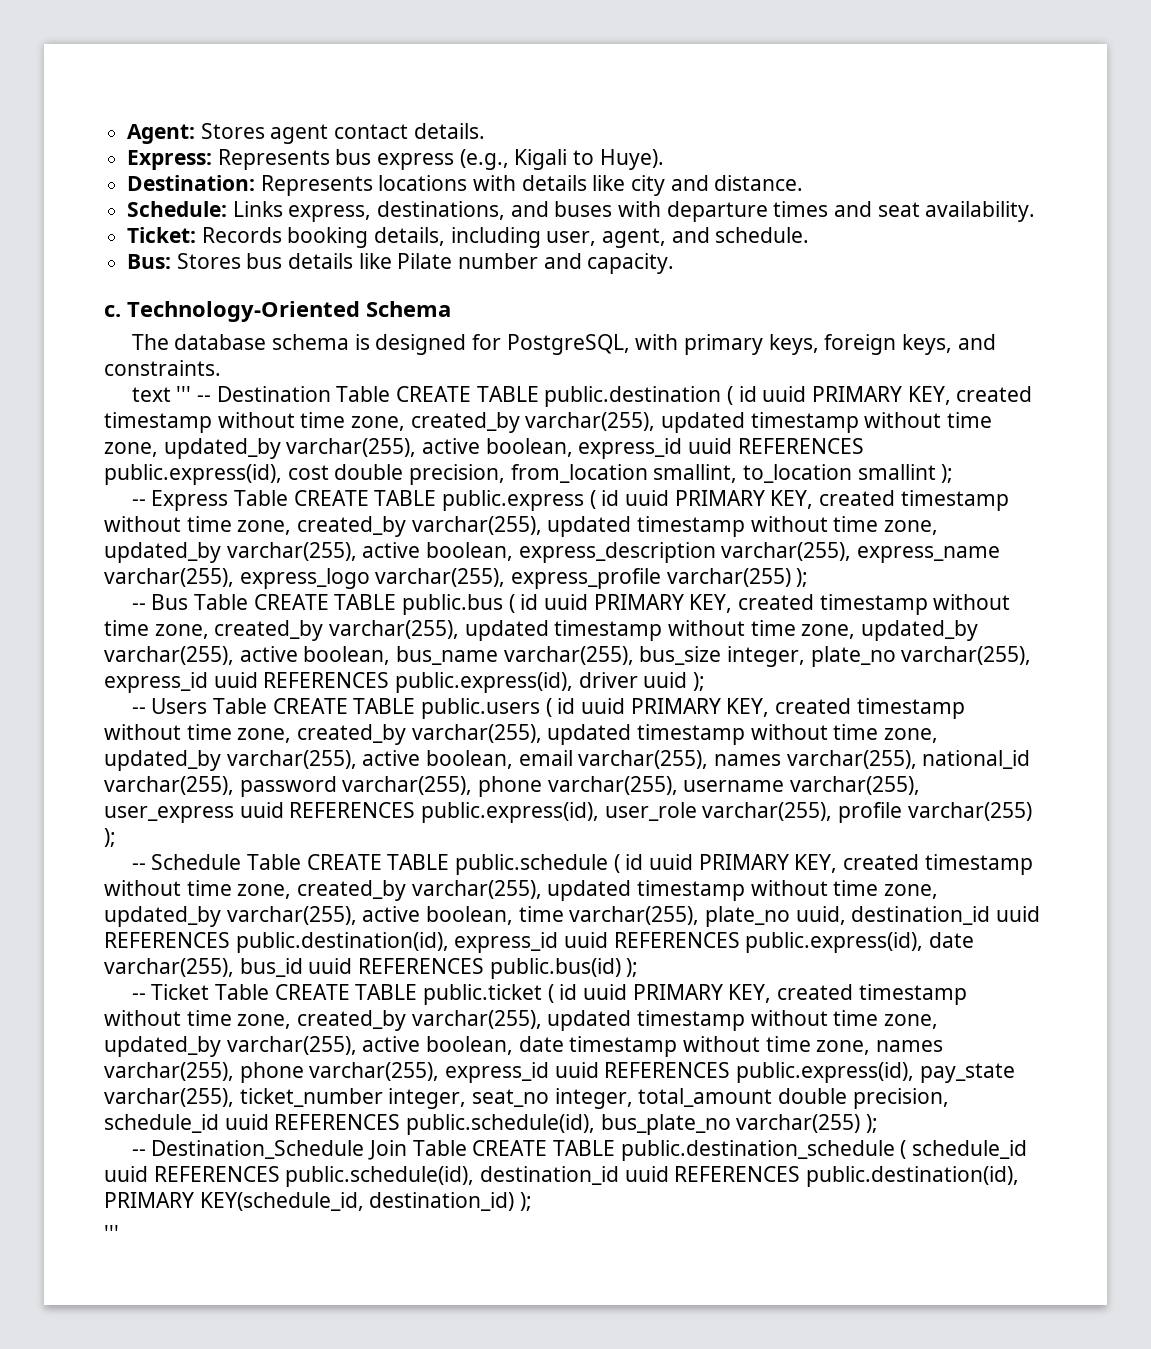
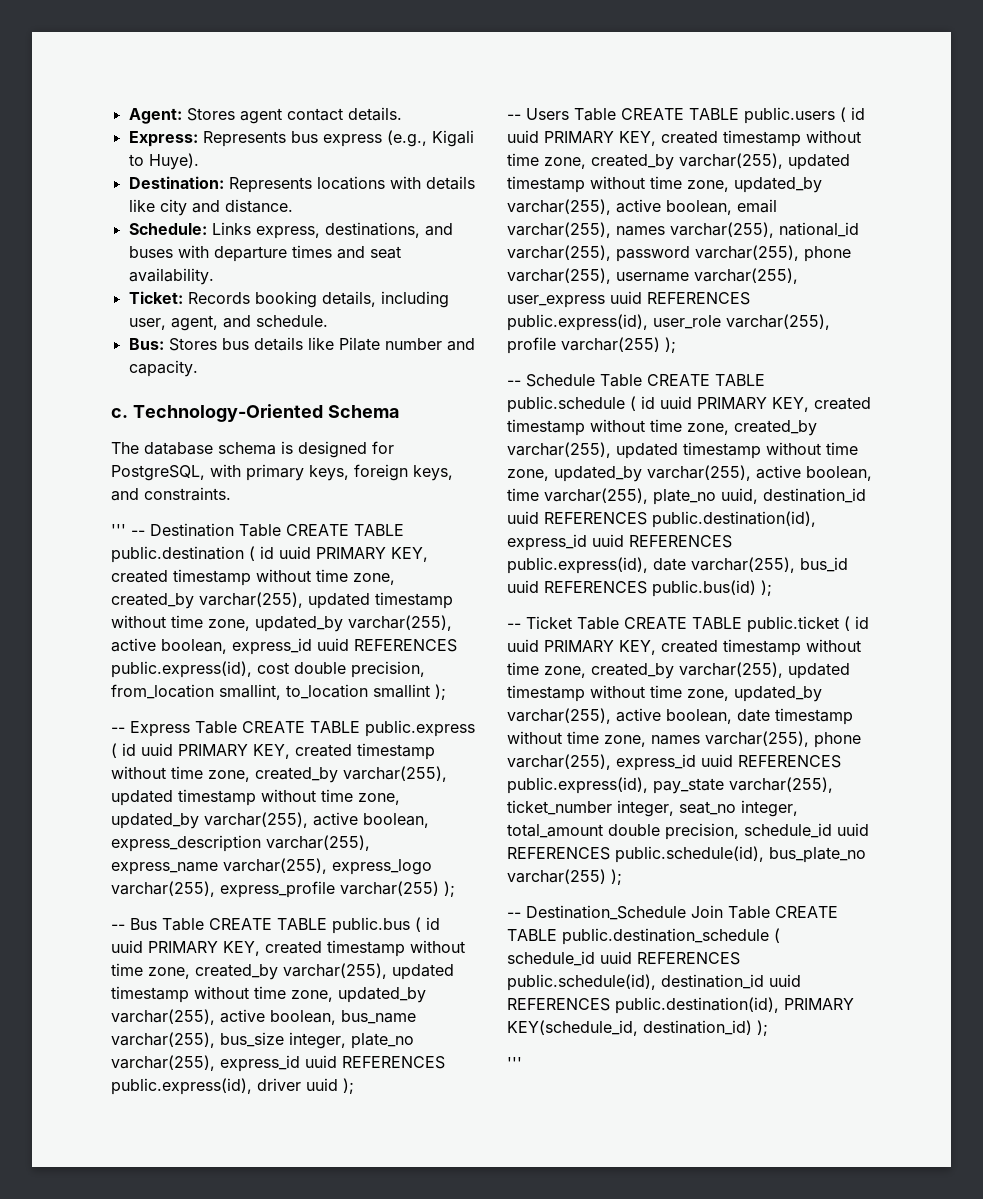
- text ''' -- Destination Table CREATE TABLE public.destination ( id uuid PRIMARY KEY, created timestamp without time zone, created_by varchar(255), updated timestamp without time zone, updated_by varchar(255), active boolean, express_id uuid REFERENCES public.express(id), cost double precision, from_location smallint, to_location smallint );
+ ''' -- Destination Table CREATE TABLE public.destination ( id uuid PRIMARY KEY, created timestamp without time zone, created_by varchar(255), updated timestamp without time zone, updated_by varchar(255), active boolean, express_id uuid REFERENCES public.express(id), cost double precision, from_location smallint, to_location smallint );

